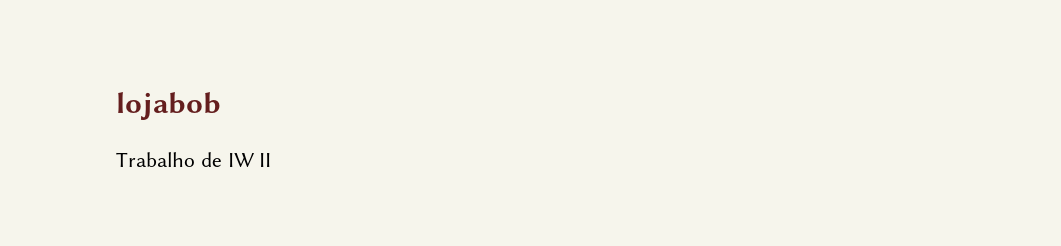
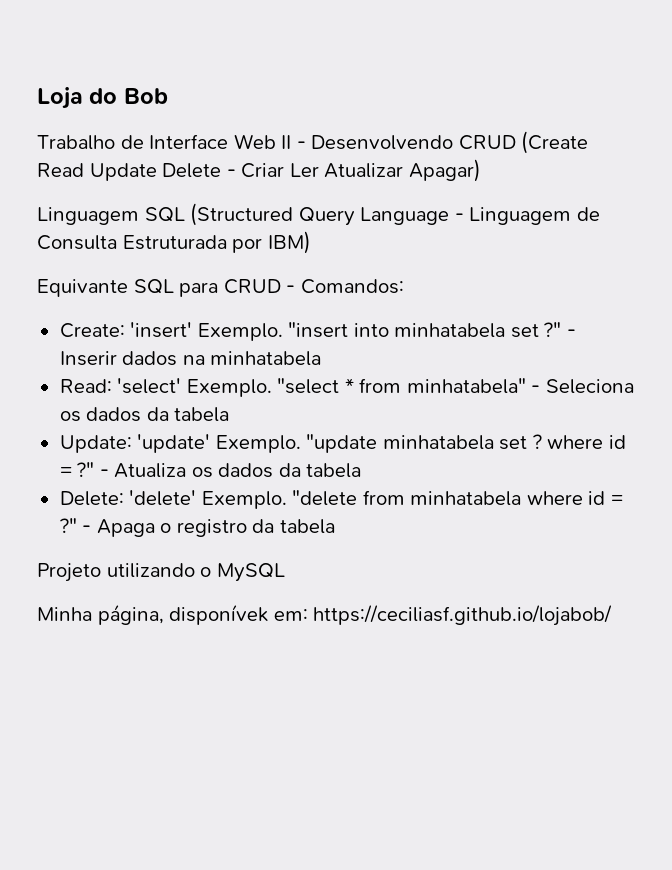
- lojabob
+ Loja do Bob
- Trabalho de IW II
+ Trabalho de Interface Web II - Desenvolvendo CRUD (Create Read Update Delete - Criar Ler Atualizar Apagar)
+ Linguagem SQL (Structured Query Language - Linguagem de Consulta Estruturada por IBM)
+ Equivante SQL para CRUD - Comandos:
+ Create: 'insert' Exemplo. "insert into minhatabela set ?" - Inserir dados na minhatabela
+ Read: 'select' Exemplo. "select * from minhatabela" - Seleciona os dados da tabela
+ Update: 'update' Exemplo. "update minhatabela set ? where id = ?" - Atualiza os dados da tabela
+ Delete: 'delete' Exemplo. "delete from minhatabela where id = ?" - Apaga o registro da tabela
+ Projeto utilizando o MySQL
+ Minha página, disponívek em: https://ceciliasf.github.io/lojabob/

